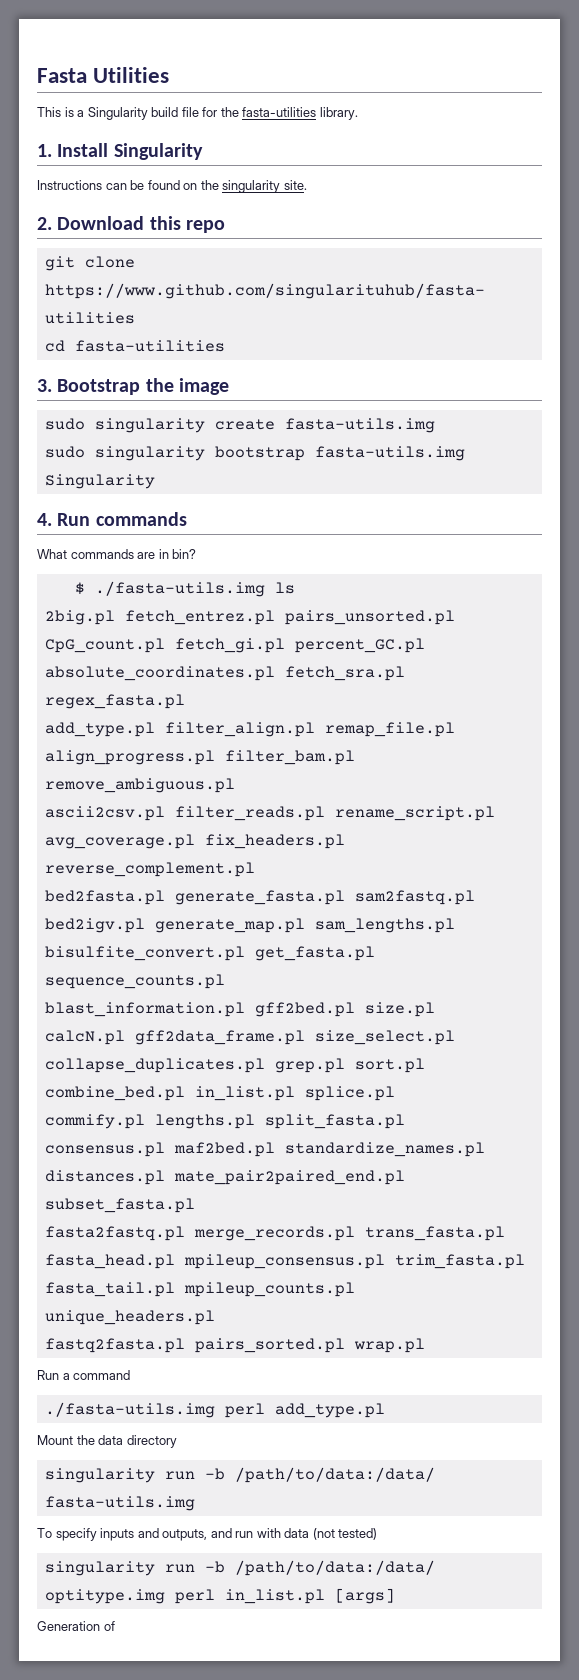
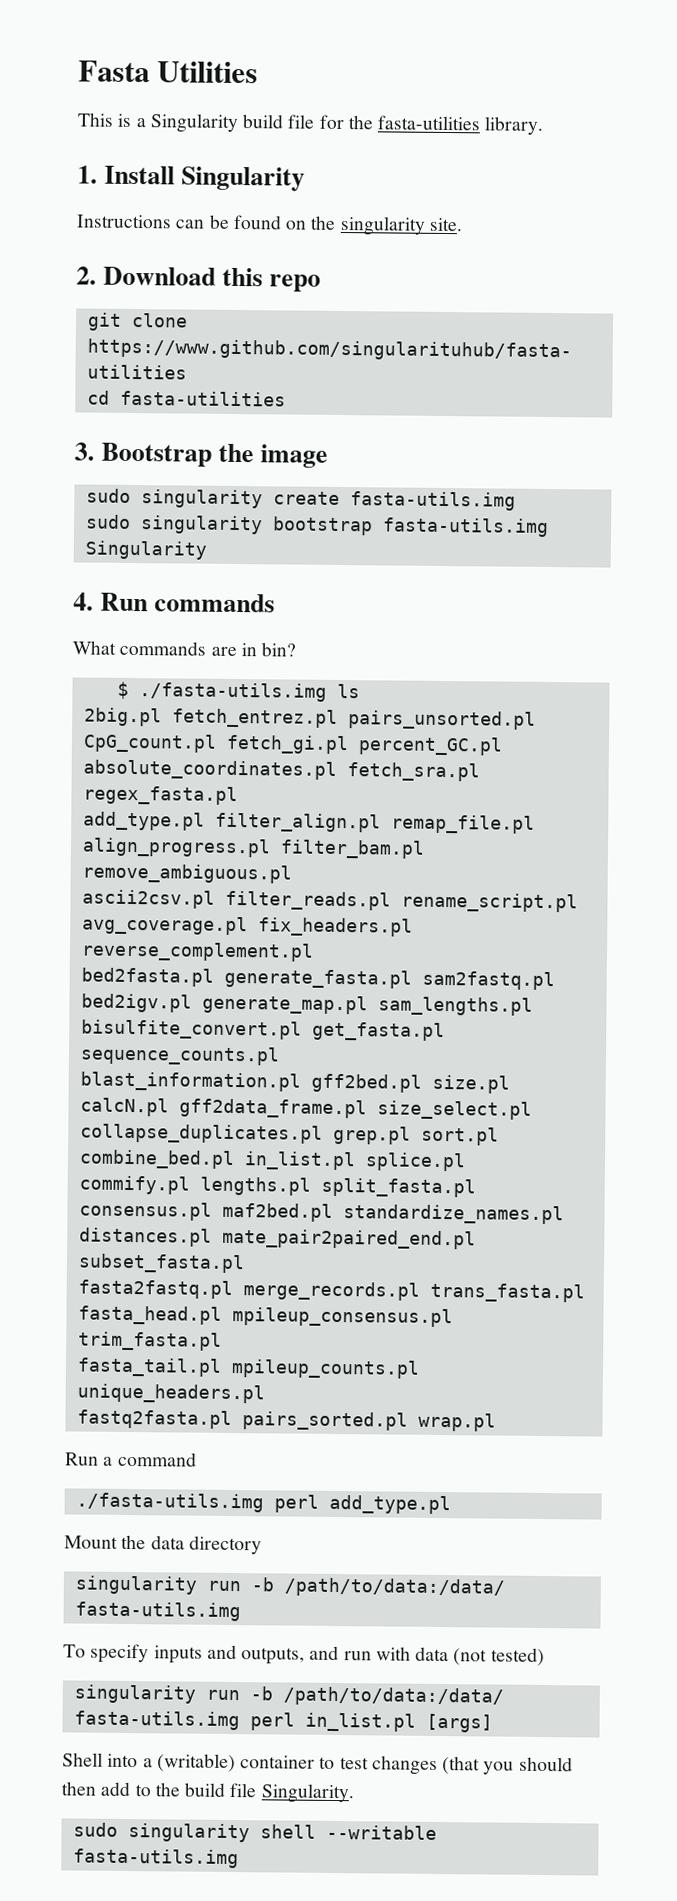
- singularity run -b /path/to/data:/data/ optitype.img perl in_list.pl [args]
+ singularity run -b /path/to/data:/data/ fasta-utils.img perl in_list.pl [args]
- Generation of
+ Shell into a (writable) container to test changes (that you should then add to the build file Singularity.
+ sudo singularity shell --writable fasta-utils.img

